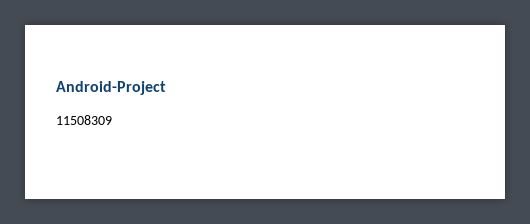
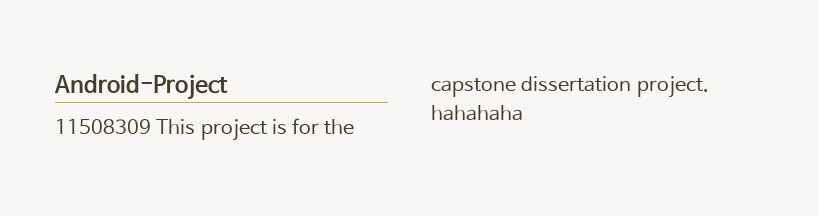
- 11508309
+ 11508309 This project is for the capstone dissertation project. hahahaha

